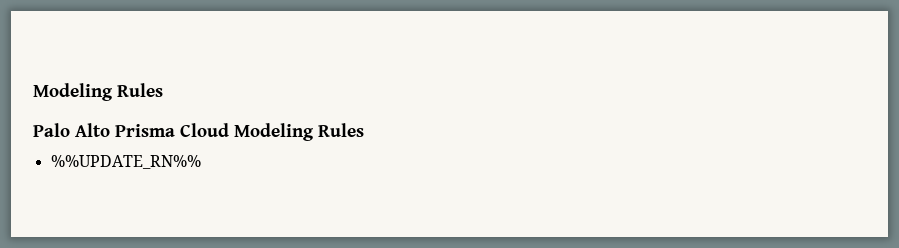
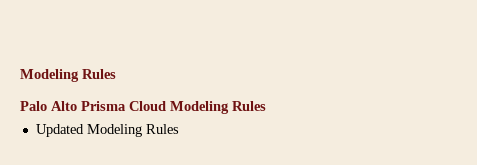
- %%UPDATE_RN%%
+ Updated Modeling Rules

